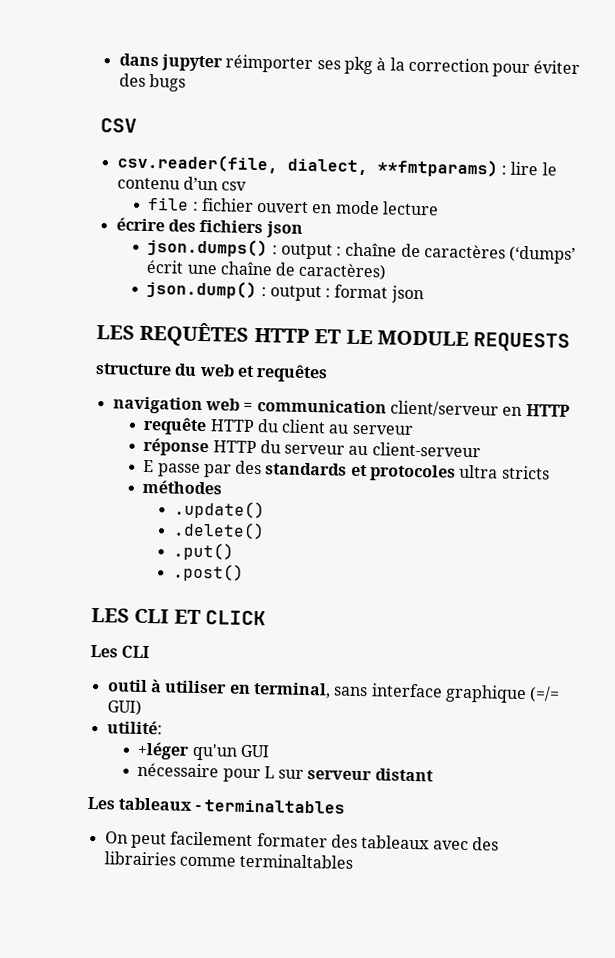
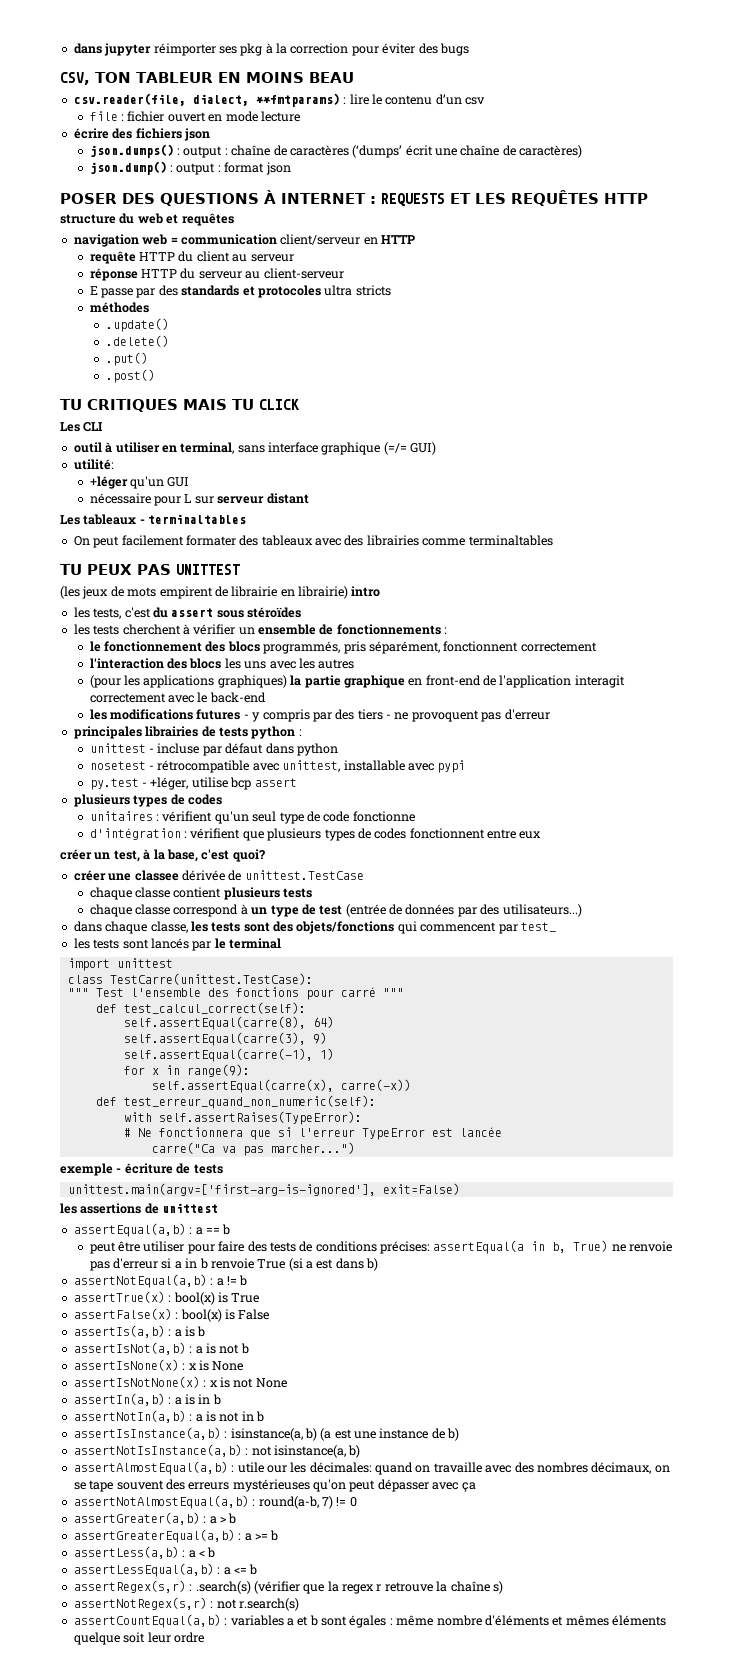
- CSV
+ CSV, TON TABLEUR EN MOINS BEAU
- LES REQUÊTES HTTP ET LE MODULE REQUESTS
+ POSER DES QUESTIONS À INTERNET : REQUESTS ET LES REQUÊTES HTTP
- LES CLI ET CLICK
+ TU CRITIQUES MAIS TU CLICK
+ TU PEUX PAS UNITTEST
+ (les jeux de mots empirent de librairie en librairie) intro
+ les tests, c'est du assert sous stéroïdes
+ les tests cherchent à vérifier un ensemble de fonctionnements :
+ le fonctionnement des blocs programmés, pris séparément, fonctionnent correctement
+ l'interaction des blocs les uns avec les autres
+ (pour les applications graphiques) la partie graphique en front-end de l'application interagit correctement avec le back-end
+ les modifications futures - y compris par des tiers - ne provoquent pas d'erreur
+ principales librairies de tests python :
+ unittest - incluse par défaut dans python
+ nosetest - rétrocompatible avec unittest, installable avec pypi
+ py.test - +léger, utilise bcp assert
+ plusieurs types de codes
+ unitaires : vérifient qu'un seul type de code fonctionne
+ d'intégration : vérifient que plusieurs types de codes fonctionnent entre eux
+ créer un test, à la base, c'est quoi?
+ créer une classee dérivée de unittest.TestCase
+ chaque classe contient plusieurs tests
+ chaque classe correspond à un type de test (entrée de données par des utilisateurs...)
+ dans chaque classe, les tests sont des objets/fonctions qui commencent par test_
+ les tests sont lancés par le terminal
+ import unittest
+ class TestCarre(unittest.TestCase):
+ """ Test l'ensemble des fonctions pour carré """
+ def test_calcul_correct(self):
+ self.assertEqual(carre(8), 64)
+ self.assertEqual(carre(3), 9)
+ self.assertEqual(carre(-1), 1)
+ for x in range(9):
+ self.assertEqual(carre(x), carre(-x))
+ def test_erreur_quand_non_numeric(self):
+ with self.assertRaises(TypeError):
+ # Ne fonctionnera que si l'erreur TypeError est lancée
+ carre("Ca va pas marcher...")
+ exemple - écriture de tests
+ unittest.main(argv=['first-arg-is-ignored'], exit=False)
+ les assertions de unittest
+ assertEqual(a,b) : a == b
+ peut être utiliser pour faire des tests de conditions précises: assertEqual(a in b, True) ne renvoie pas d'erreur si a in b renvoie True (si a est dans b)
+ assertNotEqual(a,b) : a != b
+ assertTrue(x) : bool(x) is True
+ assertFalse(x) : bool(x) is False
+ assertIs(a,b) : a is b
+ assertIsNot(a,b) : a is not b
+ assertIsNone(x) : x is None
+ assertIsNotNone(x) : x is not None
+ assertIn(a,b) : a is in b
+ assertNotIn(a,b) : a is not in b
+ assertIsInstance(a,b) : isinstance(a, b) (a est une instance de b)
+ assertNotIsInstance(a,b) : not isinstance(a, b)
+ assertAlmostEqual(a,b) : utile our les décimales: quand on travaille avec des nombres décimaux, on se tape souvent des erreurs mystérieuses qu'on peut dépasser avec ça
+ assertNotAlmostEqual(a,b) : round(a-b, 7) != 0
+ assertGreater(a,b) : a > b
+ assertGreaterEqual(a,b) : a >= b
+ assertLess(a,b) : a < b
+ assertLessEqual(a,b) : a <= b
+ assertRegex(s,r) : .search(s) (vérifier que la regex r retrouve la chaîne s)
+ assertNotRegex(s,r) : not r.search(s)
+ assertCountEqual(a,b) : variables a et b sont égales : même nombre d'éléments et mêmes éléments quelque soit leur ordre

